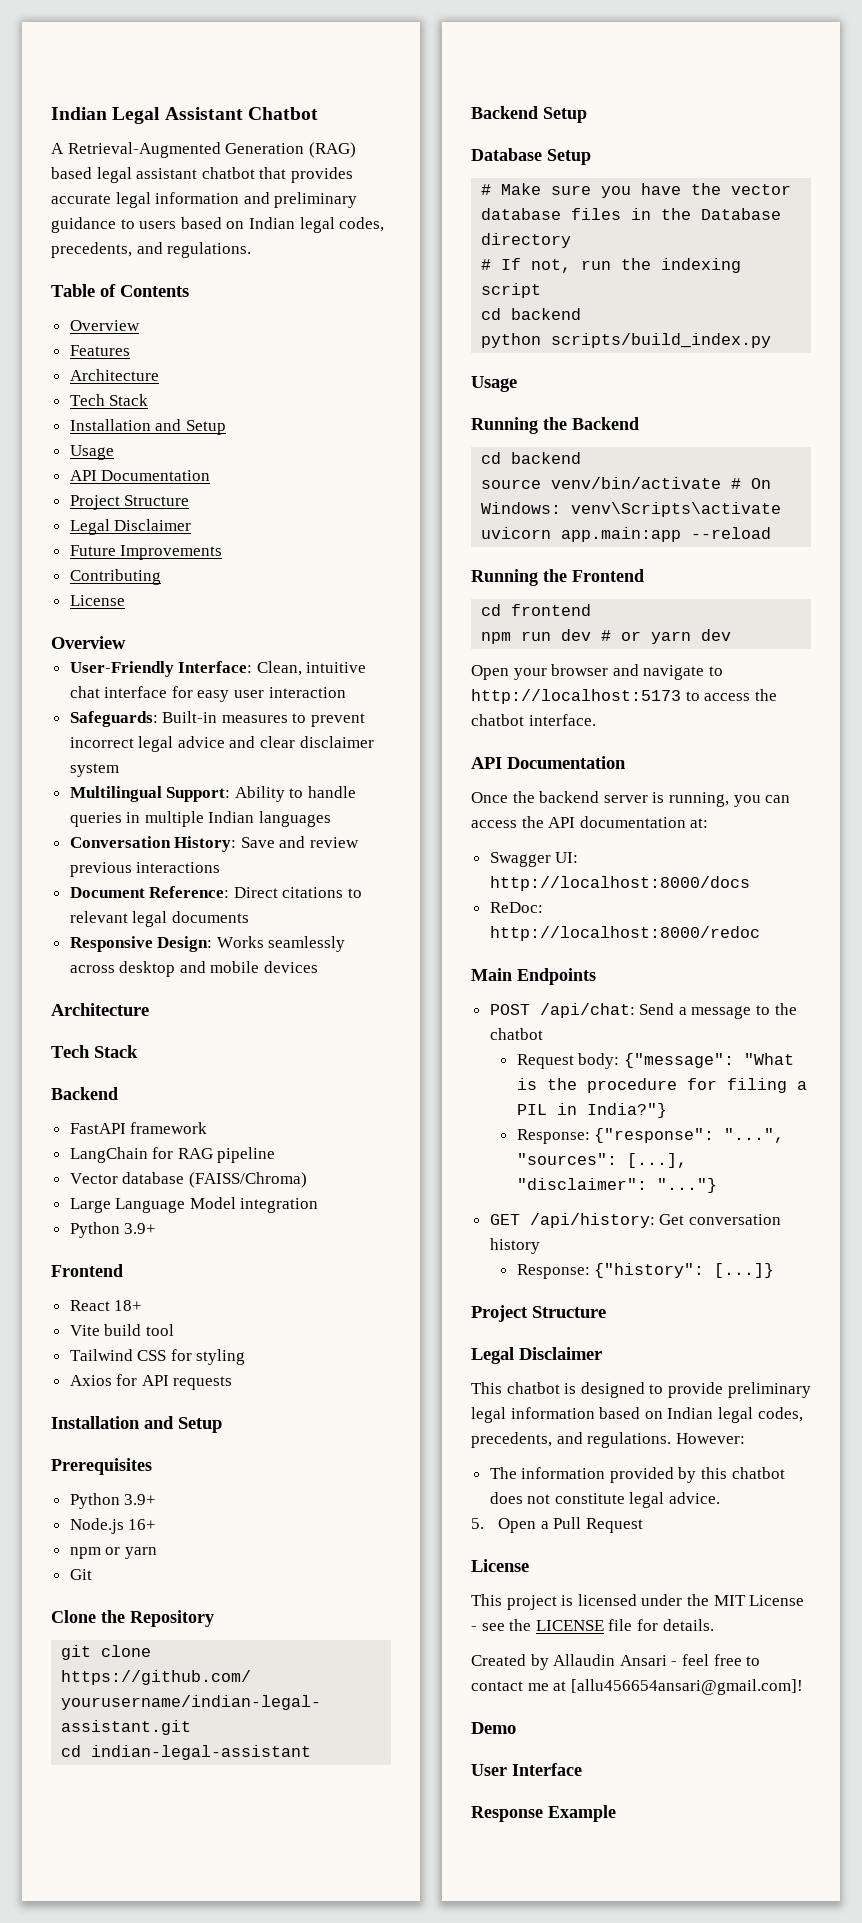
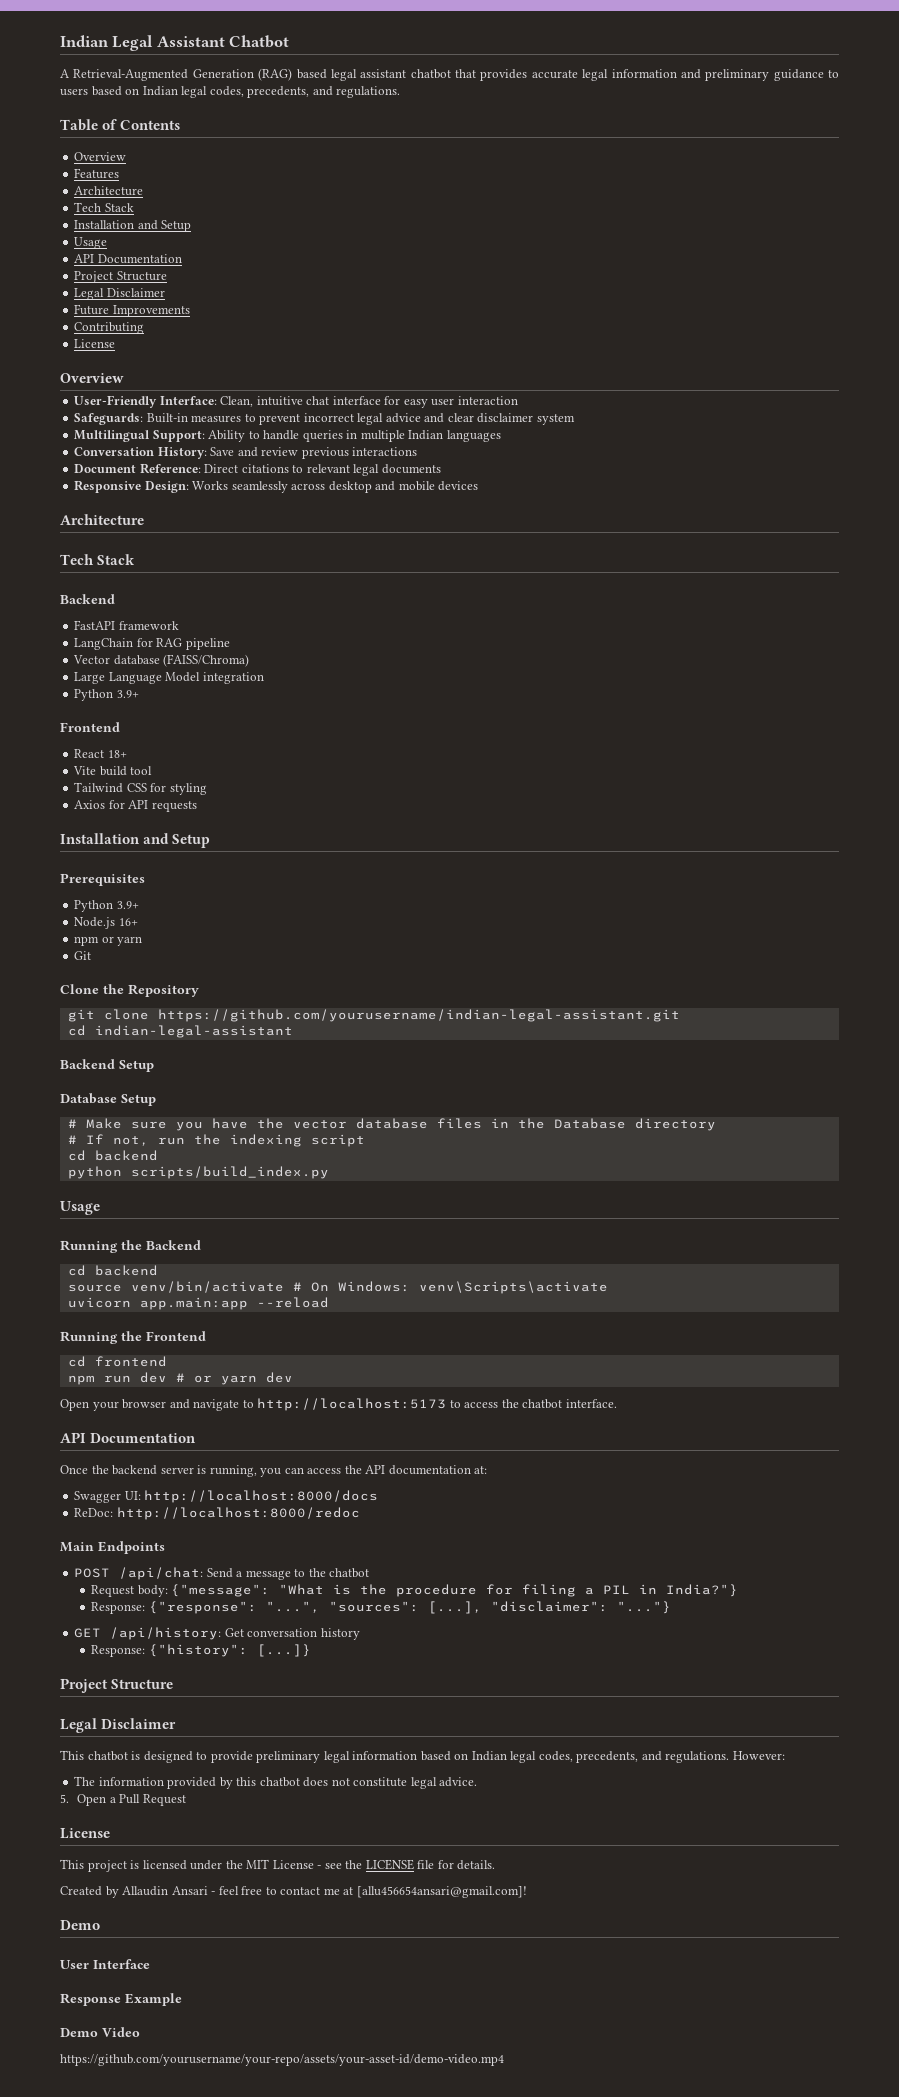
+ Demo Video
+ https://github.com/yourusername/your-repo/assets/your-asset-id/demo-video.mp4

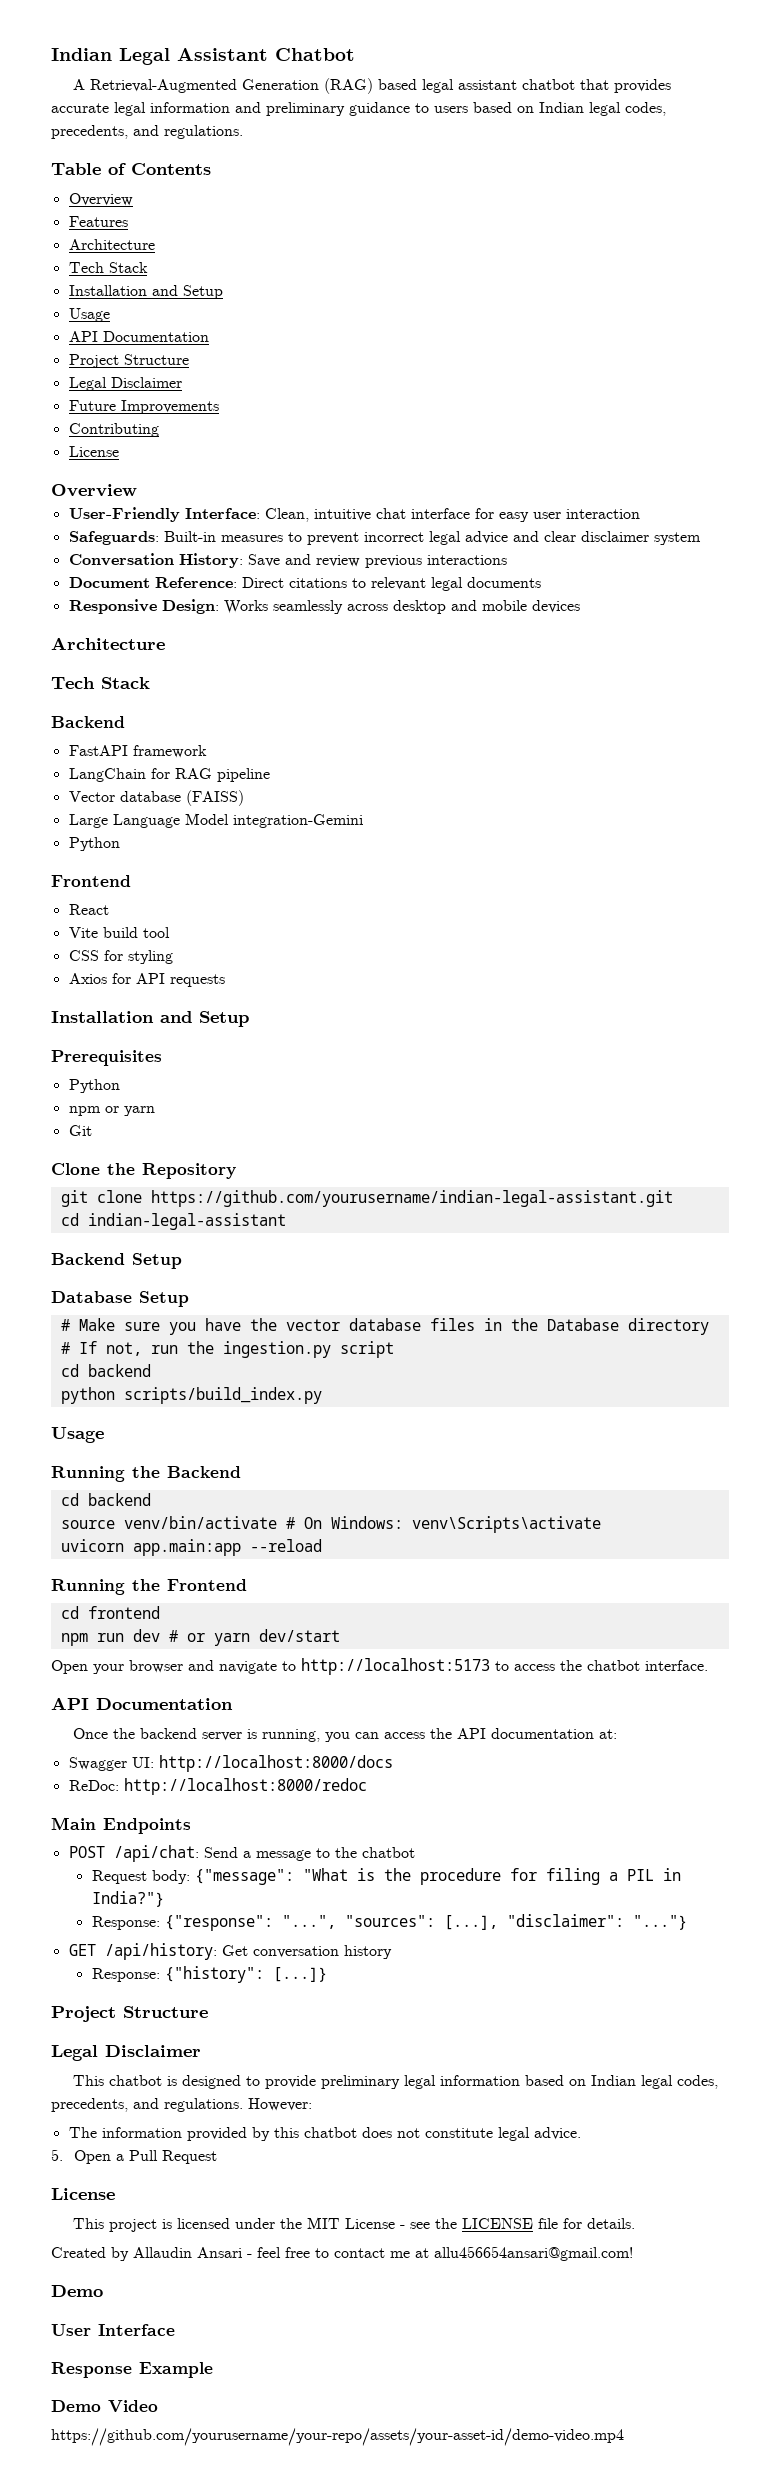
- Multilingual Support: Ability to handle queries in multiple Indian languages
- Vector database (FAISS/Chroma)
+ Vector database (FAISS)
- Large Language Model integration
- Python 3.9+
+ Large Language Model integration-Gemini
+ Python
- React 18+
+ React
- Tailwind CSS for styling
+ CSS for styling
  Prerequisites
- Python 3.9+
- Node.js 16+
+ Python
- # If not, run the indexing script
+ # If not, run the ingestion.py script
- npm run dev # or yarn dev
+ npm run dev # or yarn dev/start
- Created by Allaudin Ansari - feel free to contact me at [allu456654ansari@gmail.com]!
+ Created by Allaudin Ansari - feel free to contact me at allu456654ansari@gmail.com!

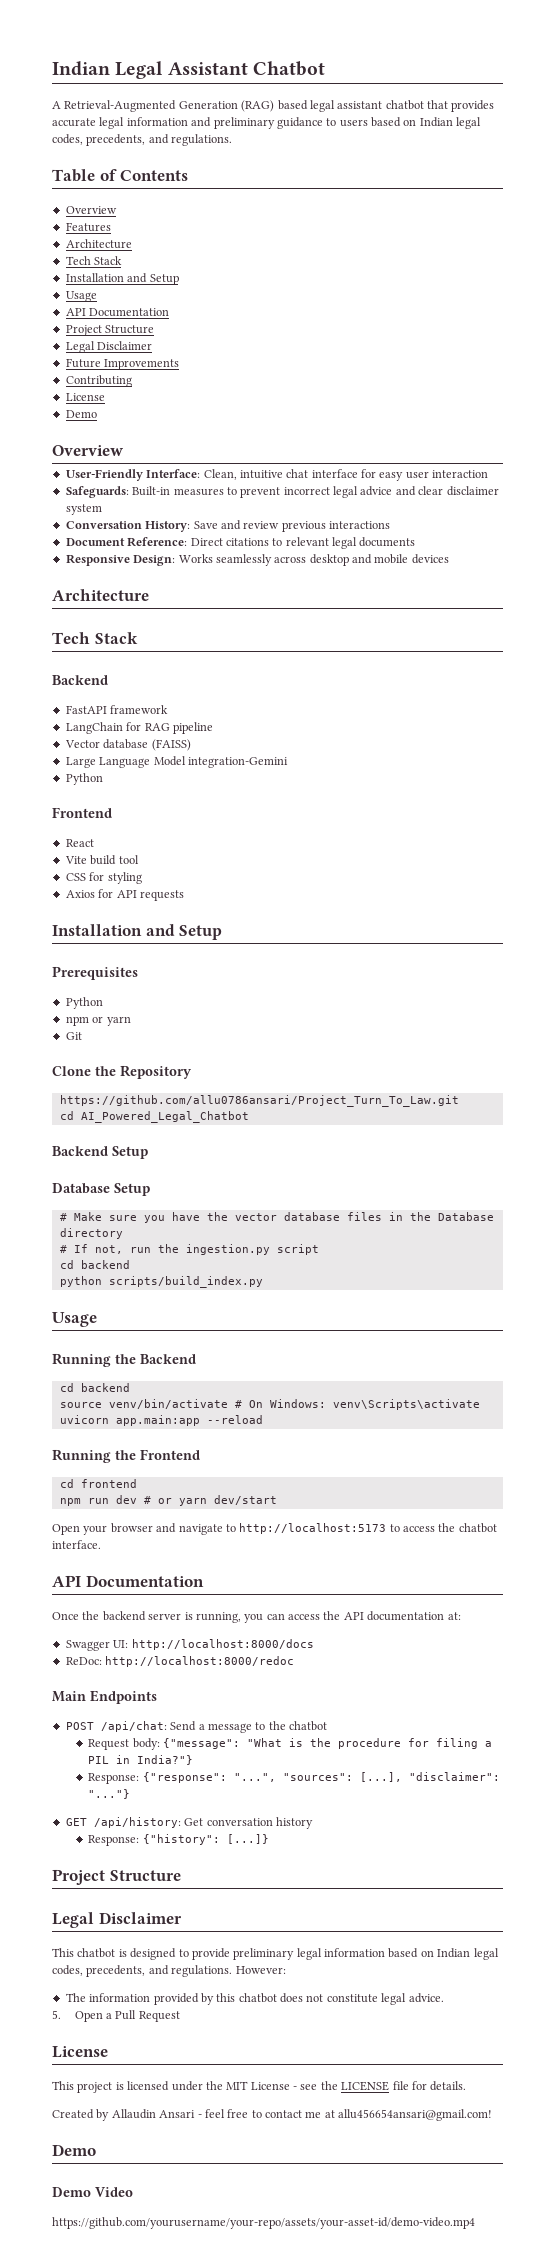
  Contributing
  License
+ Demo
- git clone https://github.com/yourusername/indian-legal-assistant.git
- cd indian-legal-assistant
+ https://github.com/allu0786ansari/Project_Turn_To_Law.git
+ cd AI_Powered_Legal_Chatbot
- User Interface
- Response Example

